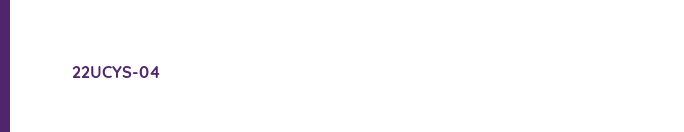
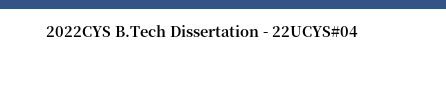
- 22UCYS-04
+ 2022CYS B.Tech Dissertation - 22UCYS#04

